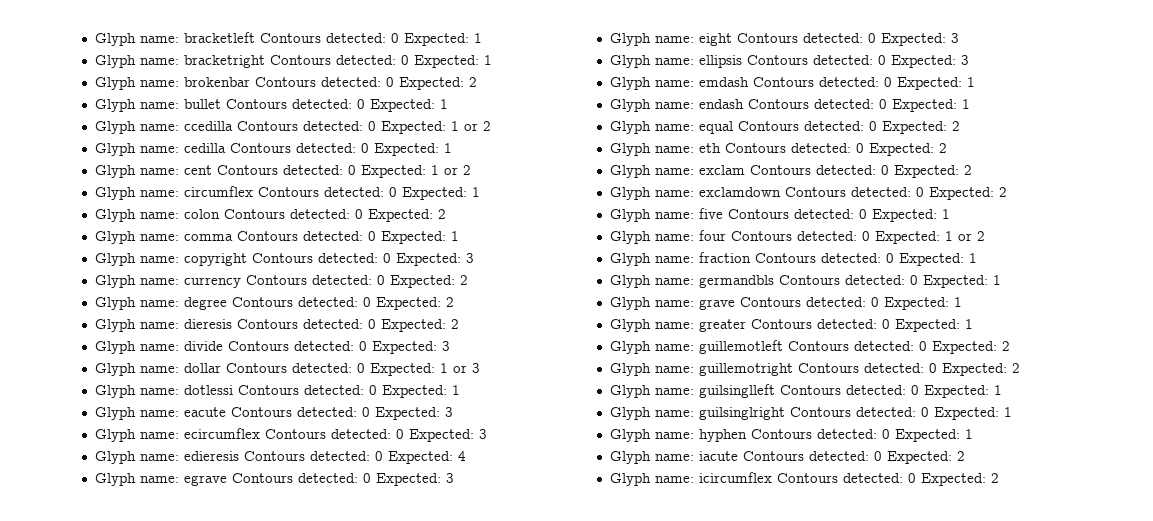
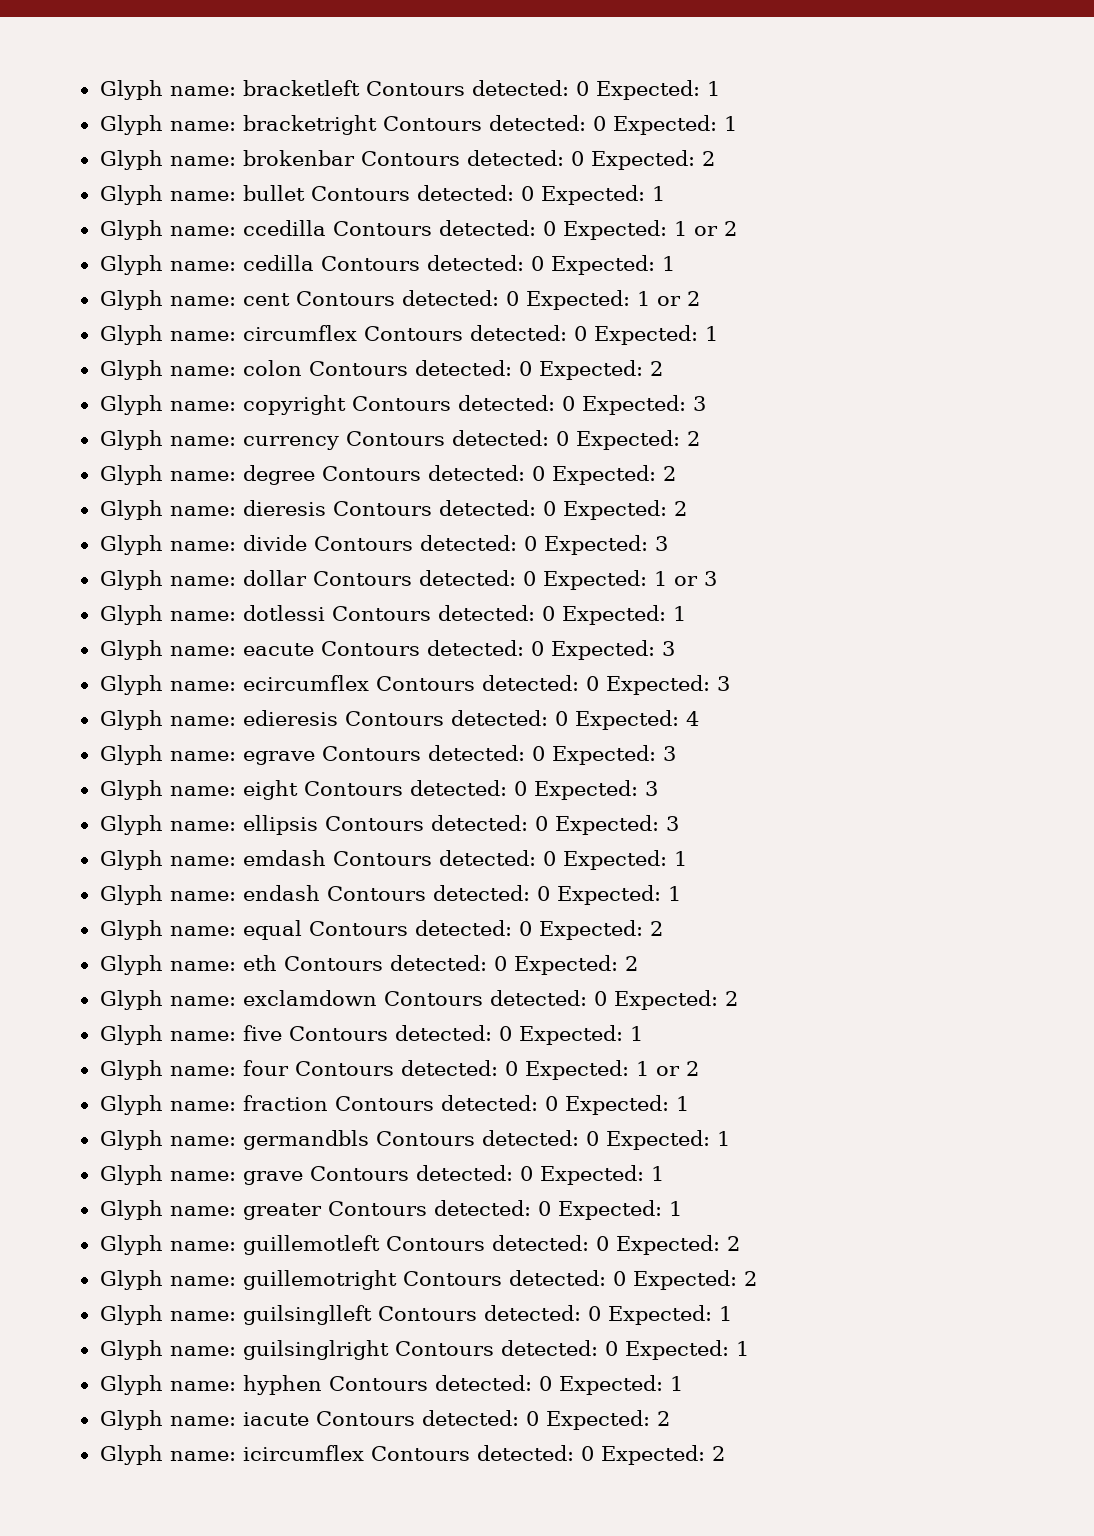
- Glyph name: comma Contours detected: 0 Expected: 1
- Glyph name: exclam Contours detected: 0 Expected: 2

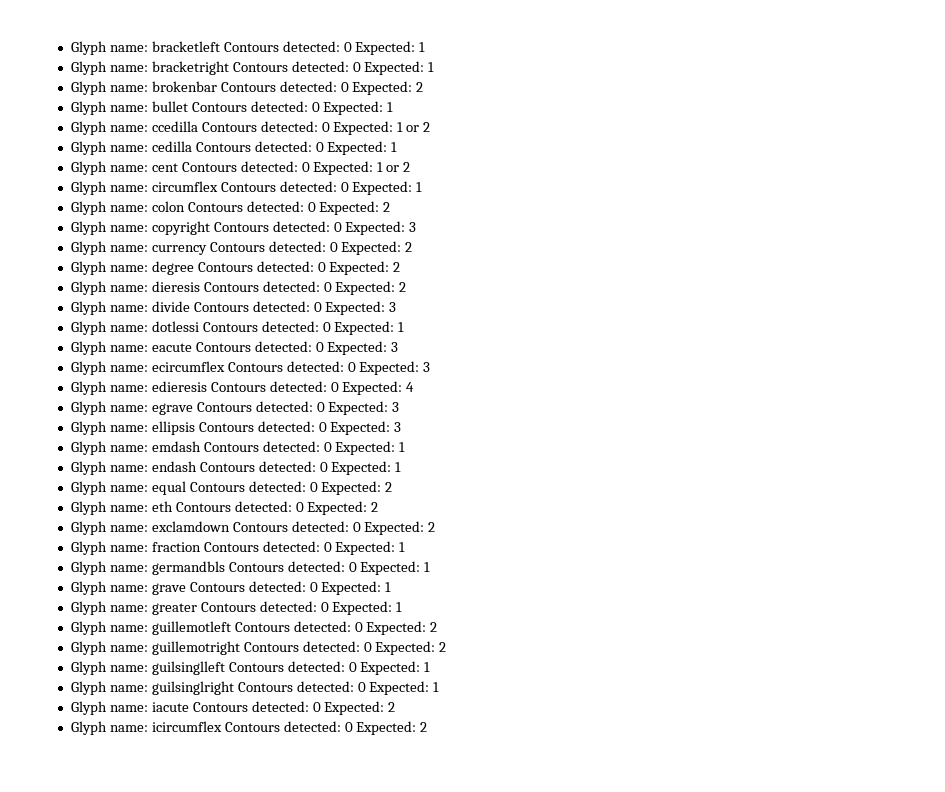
- Glyph name: dollar Contours detected: 0 Expected: 1 or 3
- Glyph name: eight Contours detected: 0 Expected: 3
- Glyph name: five Contours detected: 0 Expected: 1
- Glyph name: four Contours detected: 0 Expected: 1 or 2
- Glyph name: hyphen Contours detected: 0 Expected: 1

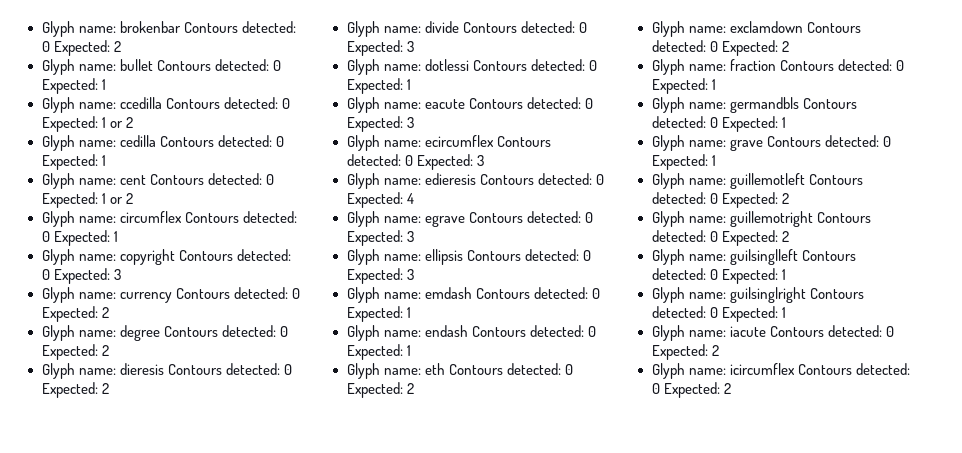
- Glyph name: bracketleft Contours detected: 0 Expected: 1
- Glyph name: bracketright Contours detected: 0 Expected: 1
- Glyph name: colon Contours detected: 0 Expected: 2
- Glyph name: equal Contours detected: 0 Expected: 2
- Glyph name: greater Contours detected: 0 Expected: 1

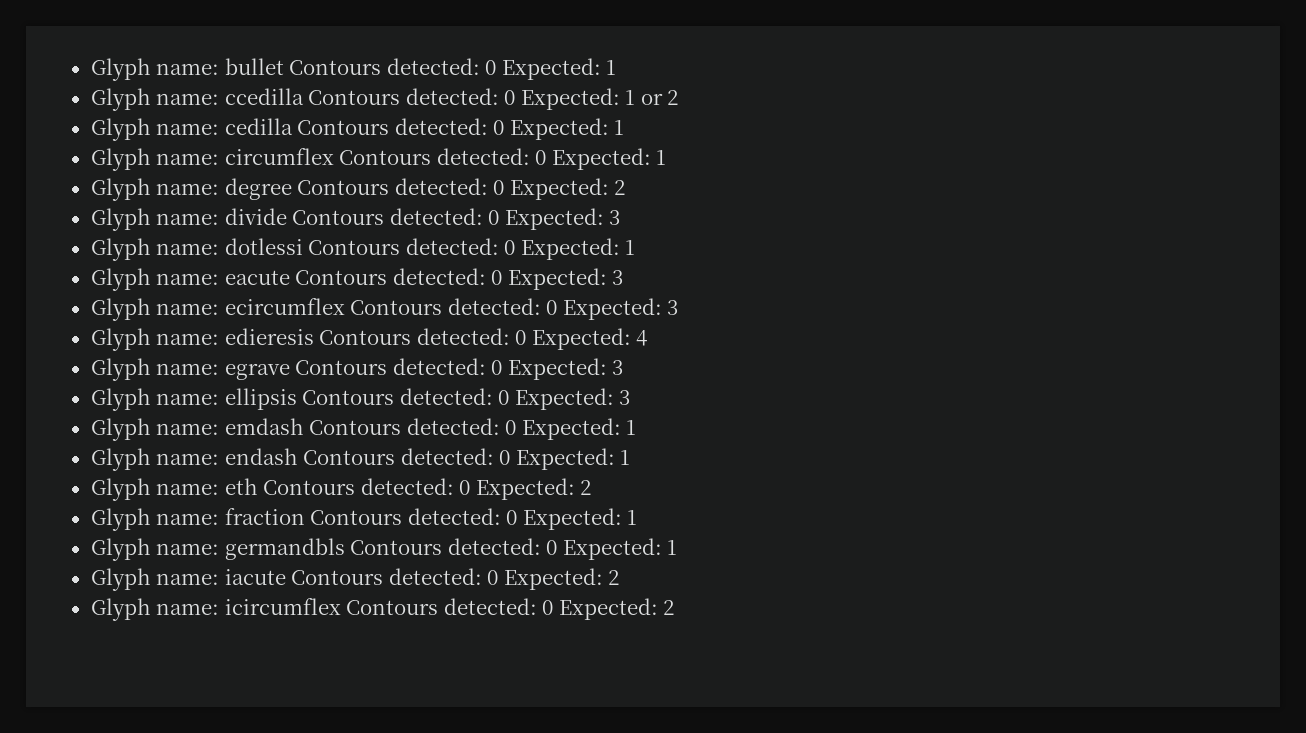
- Glyph name: brokenbar Contours detected: 0 Expected: 2
- Glyph name: cent Contours detected: 0 Expected: 1 or 2
- Glyph name: copyright Contours detected: 0 Expected: 3
- Glyph name: currency Contours detected: 0 Expected: 2
- Glyph name: dieresis Contours detected: 0 Expected: 2
- Glyph name: exclamdown Contours detected: 0 Expected: 2
- Glyph name: grave Contours detected: 0 Expected: 1
- Glyph name: guillemotleft Contours detected: 0 Expected: 2
- Glyph name: guillemotright Contours detected: 0 Expected: 2
- Glyph name: guilsinglleft Contours detected: 0 Expected: 1
- Glyph name: guilsinglright Contours detected: 0 Expected: 1

